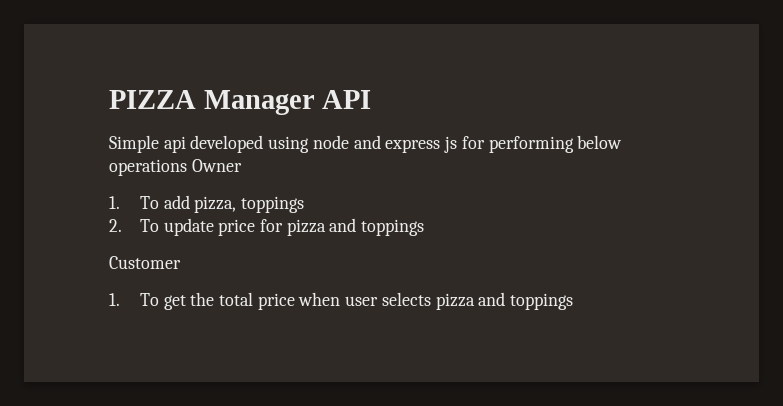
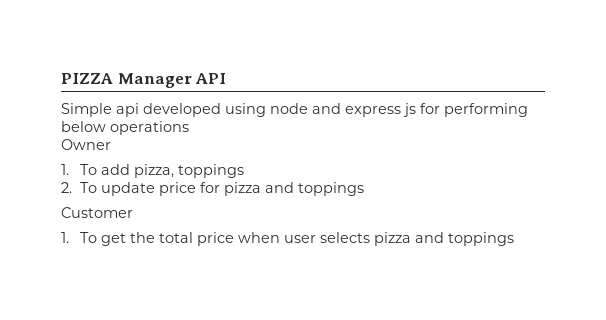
- Simple api developed using node and express js for performing below operations Owner
+ Simple api developed using node and express js for performing below operations
+ Owner

